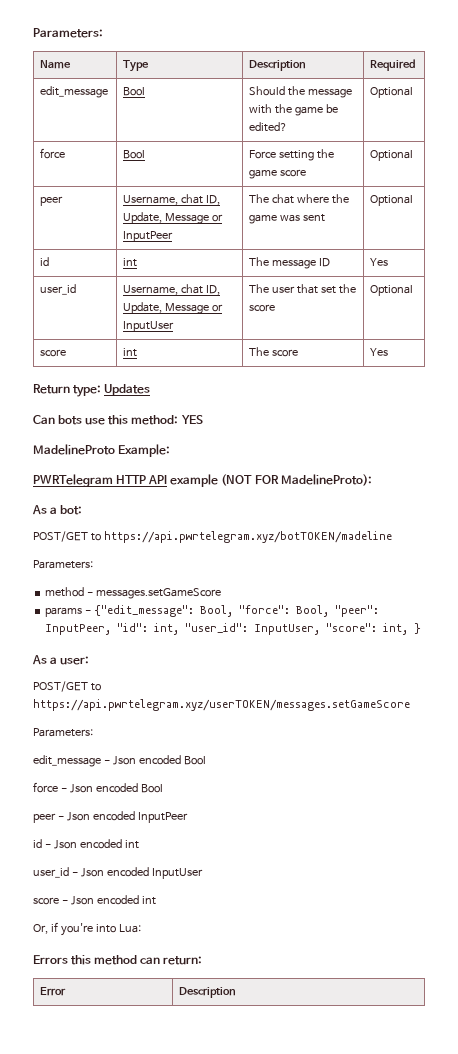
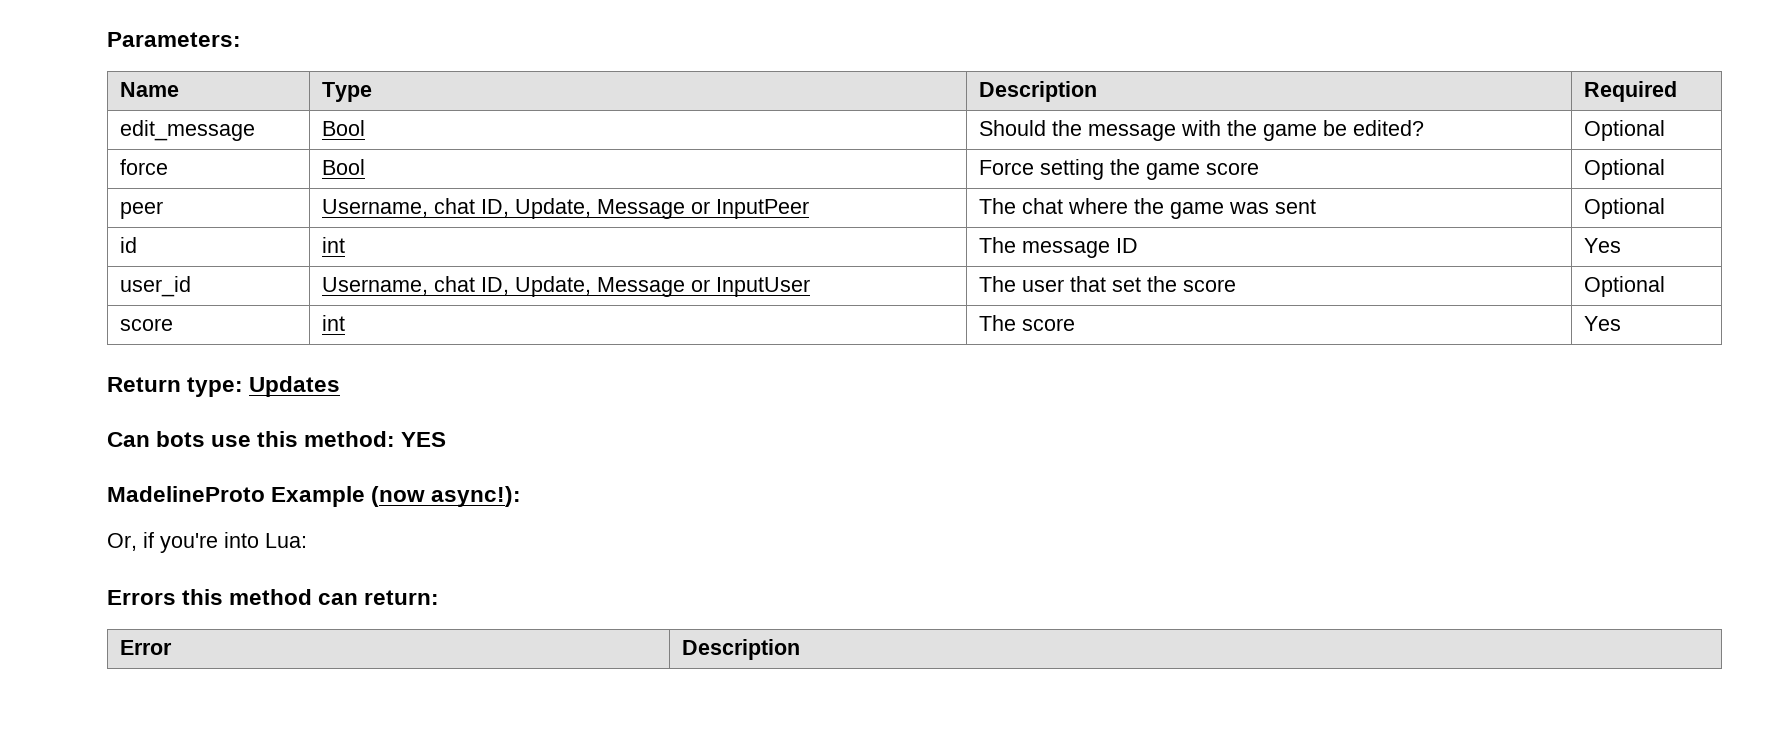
- MadelineProto Example:
- PWRTelegram HTTP API example (NOT FOR MadelineProto):
- As a bot:
- POST/GET to https://api.pwrtelegram.xyz/botTOKEN/madeline
- Parameters:
- method - messages.setGameScore
- params - {"edit_message": Bool, "force": Bool, "peer": InputPeer, "id": int, "user_id": InputUser, "score": int, }
- As a user:
- POST/GET to https://api.pwrtelegram.xyz/userTOKEN/messages.setGameScore
- Parameters:
- edit_message - Json encoded Bool
- force - Json encoded Bool
- peer - Json encoded InputPeer
- id - Json encoded int
- user_id - Json encoded InputUser
- score - Json encoded int
+ MadelineProto Example (now async!):

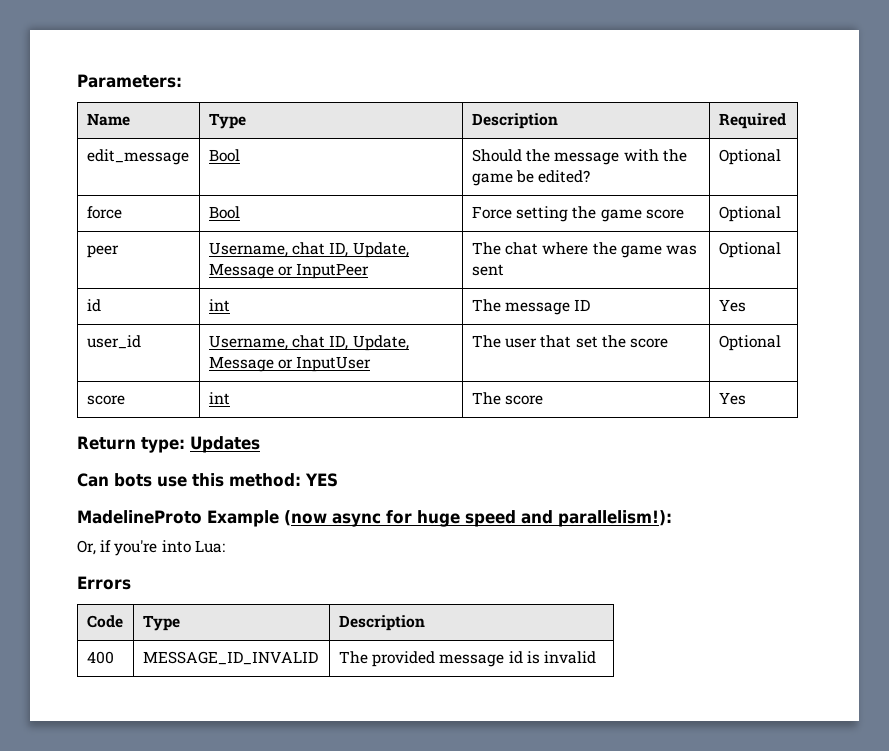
- MadelineProto Example (now async!):
+ MadelineProto Example (now async for huge speed and parallelism!):
- Errors this method can return:
- Error | Description
+ Errors
+ Code | Type | Description
+ 400 | MESSAGE_ID_INVALID | The provided message id is invalid

